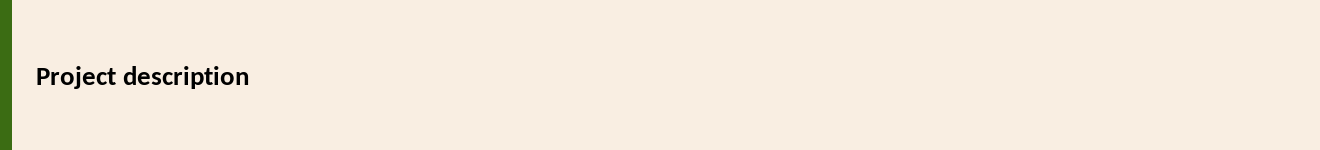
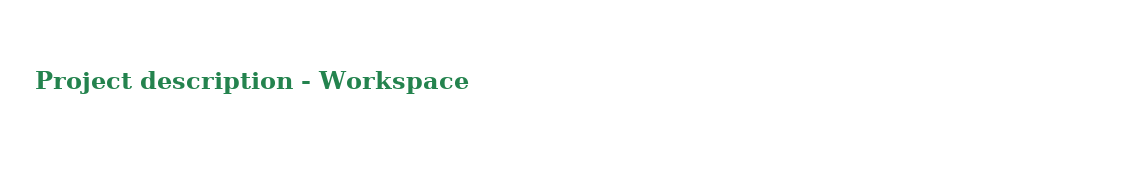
- Project description
+ Project description - Workspace

